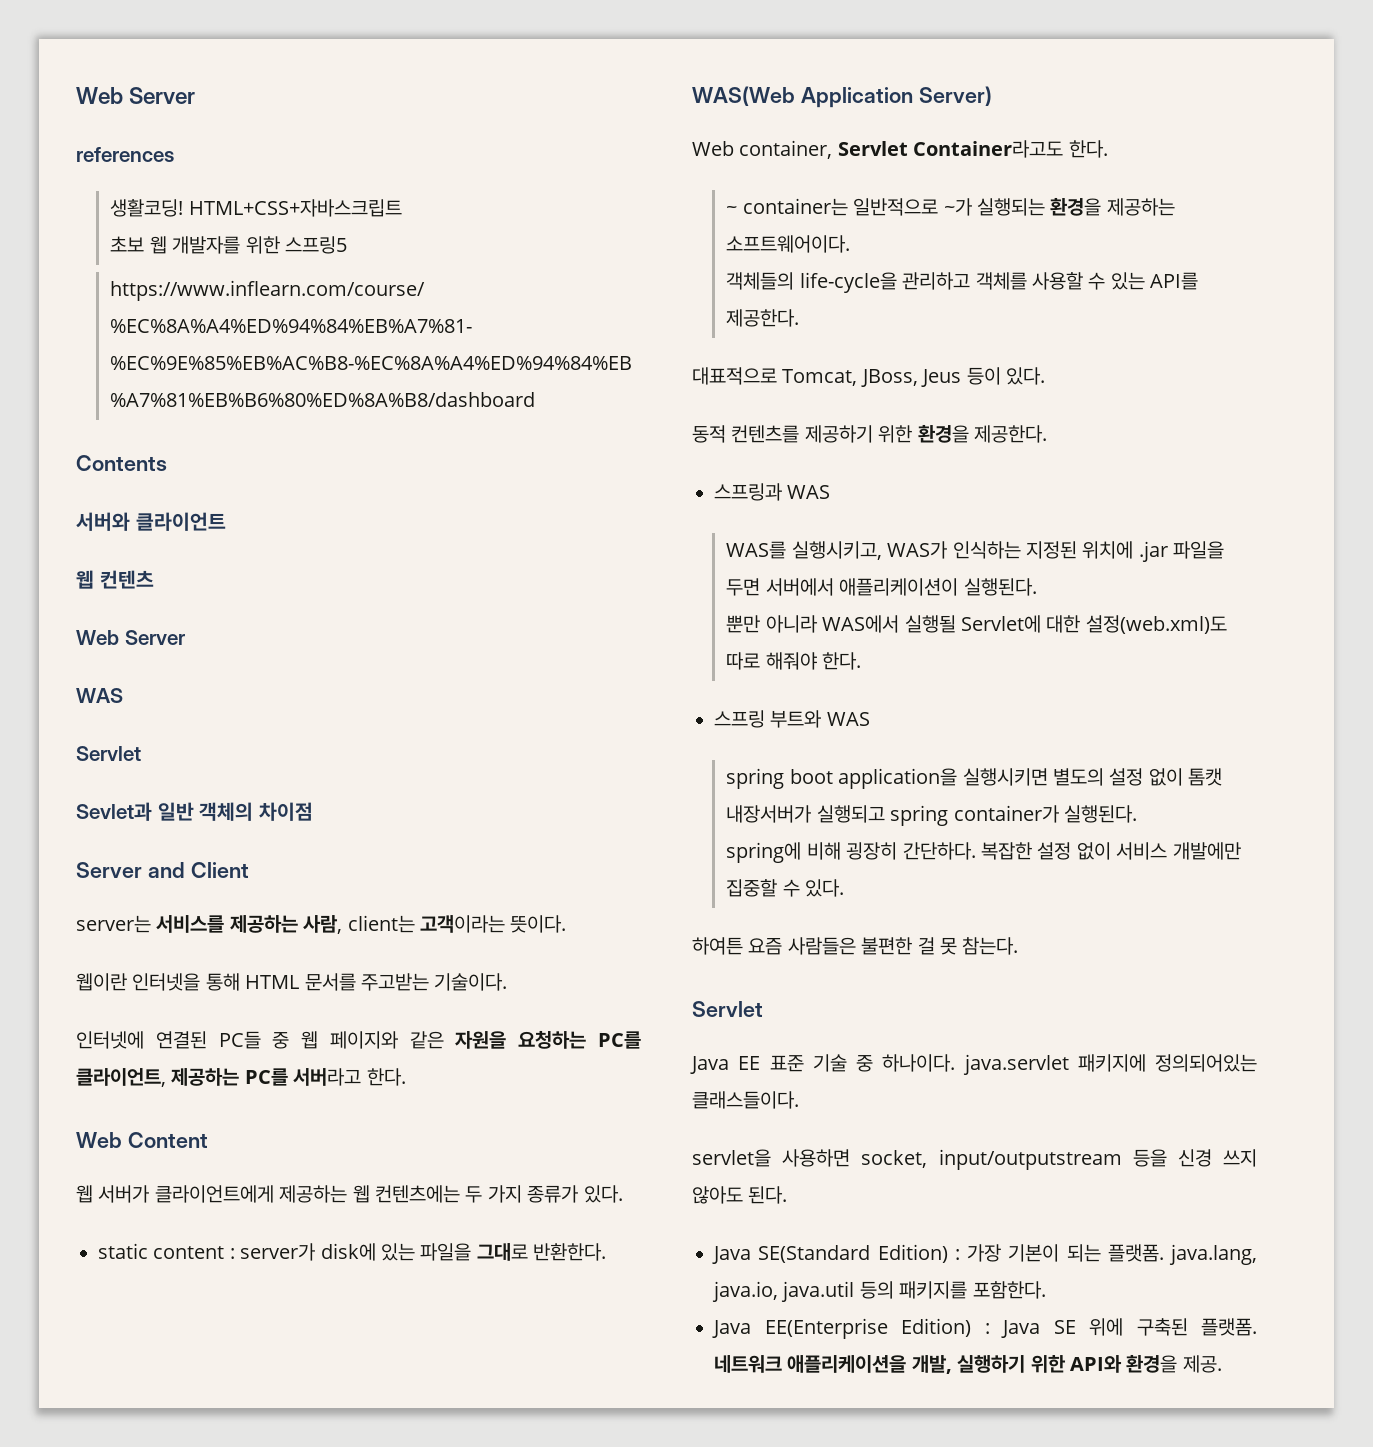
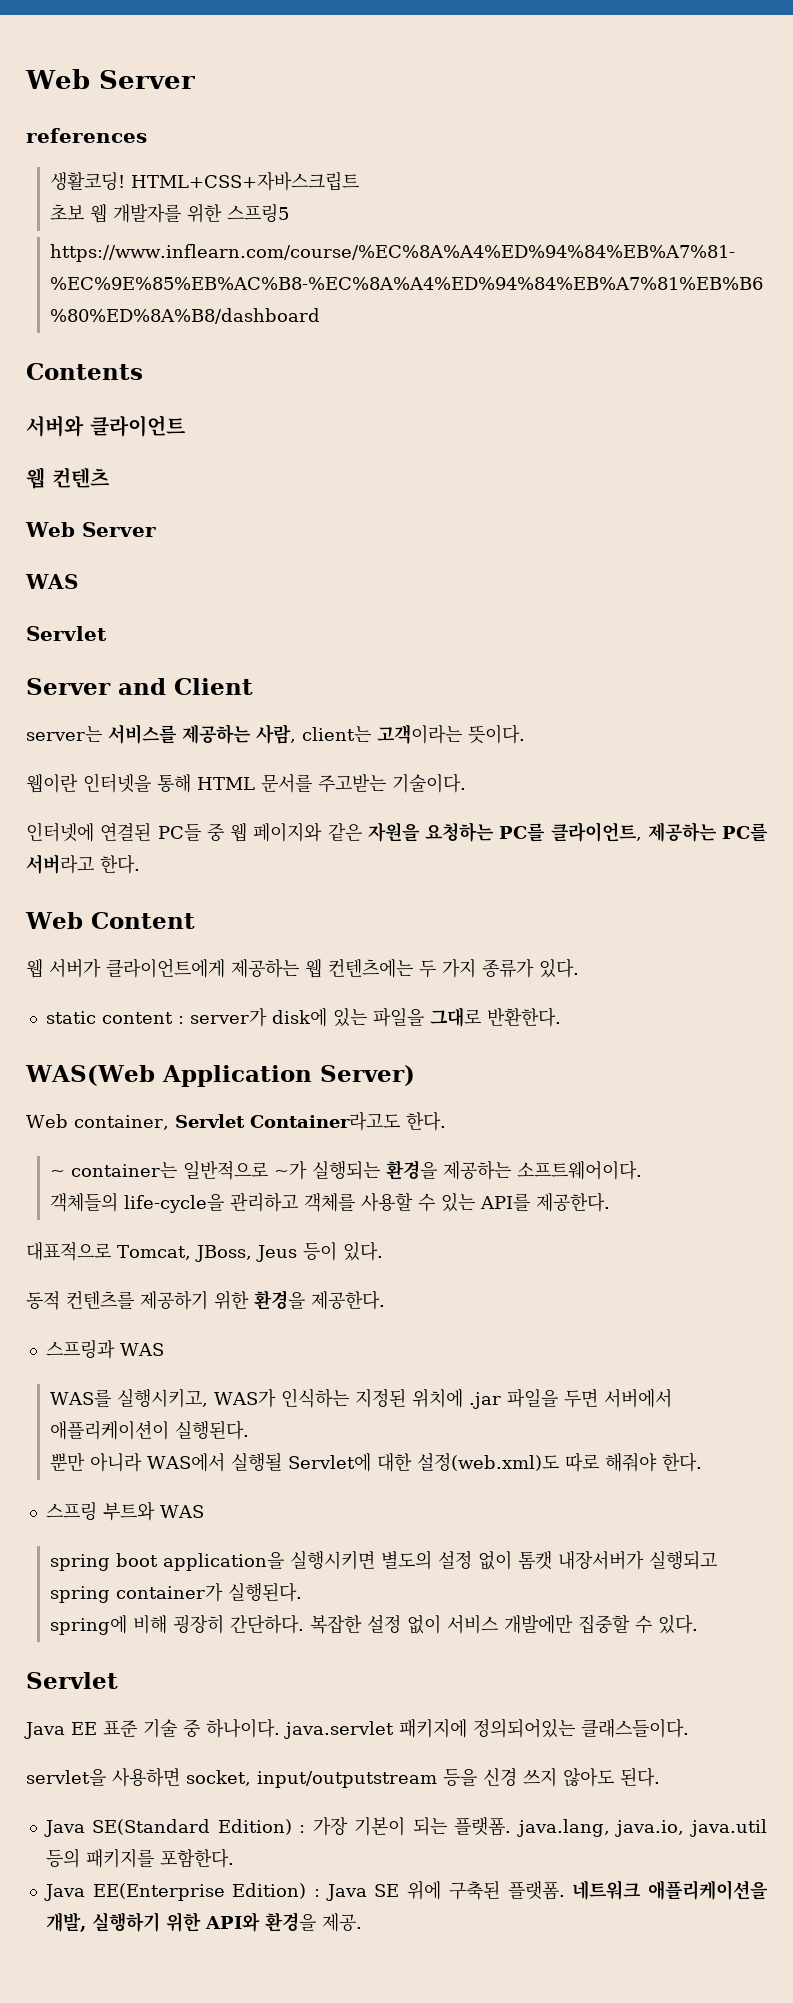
- Sevlet과 일반 객체의 차이점
- 하여튼 요즘 사람들은 불편한 걸 못 참는다.

